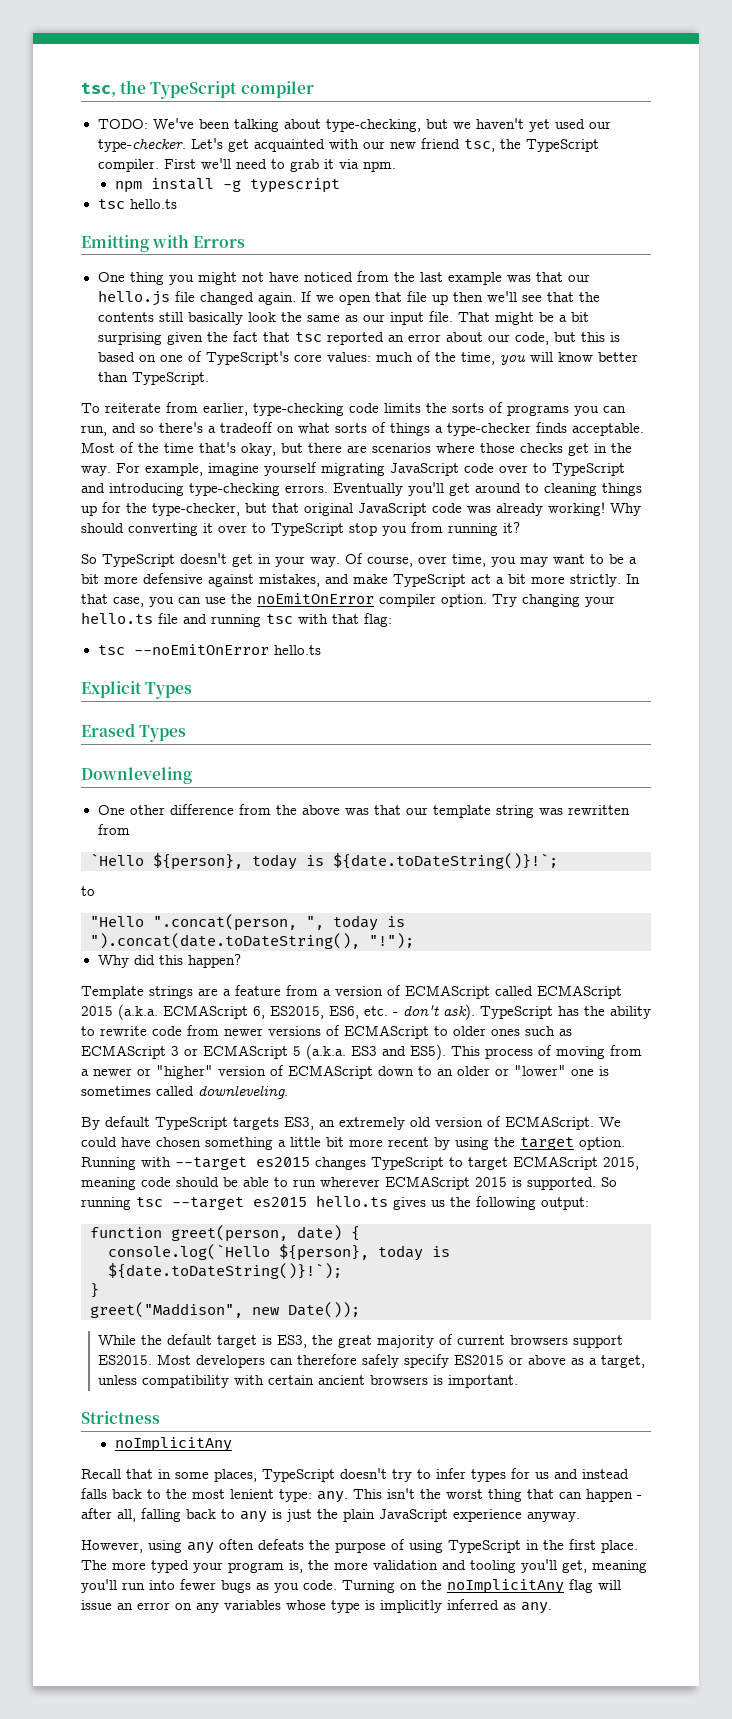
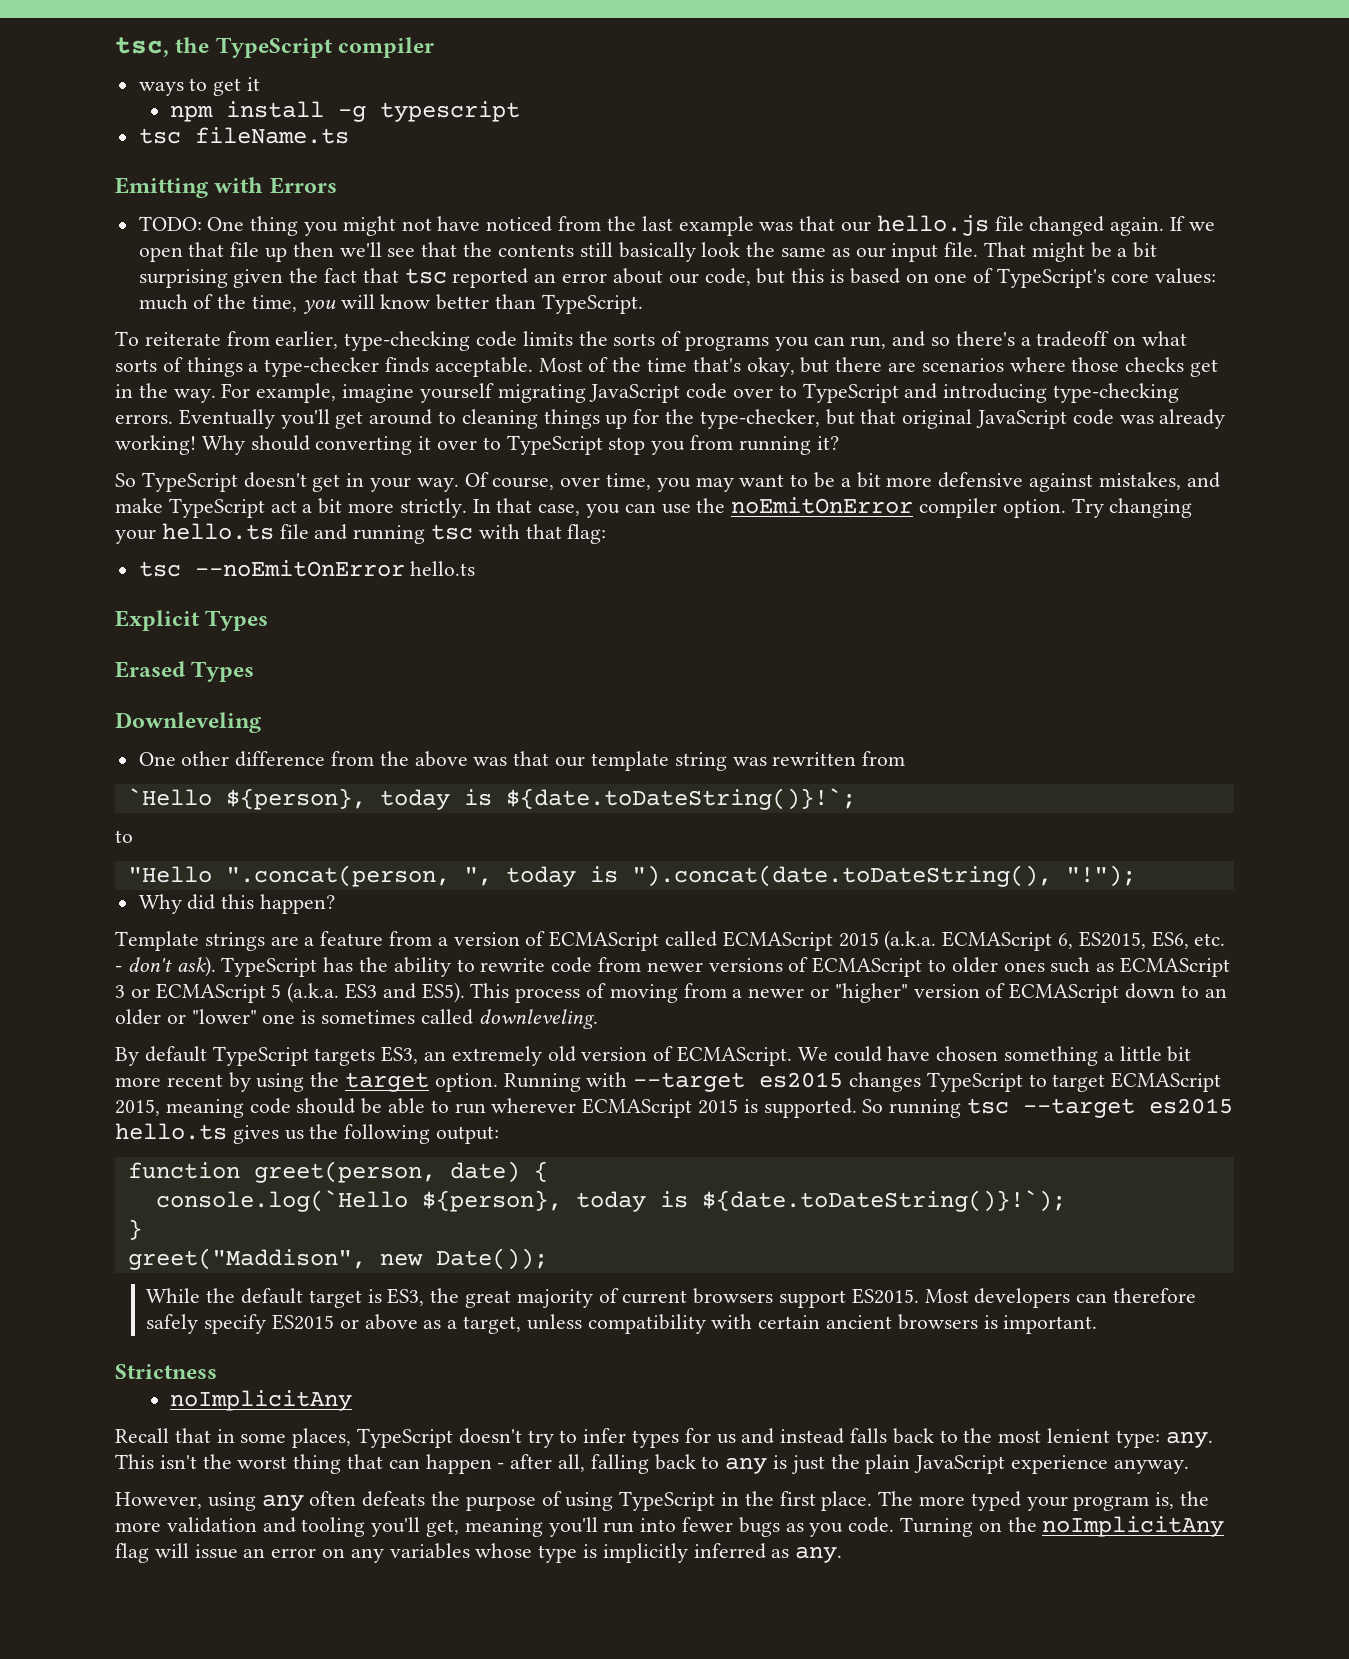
- TODO: We've been talking about type-checking, but we haven't yet used our type-checker. Let's get acquainted with our new friend tsc, the TypeScript compiler. First we'll need to grab it via npm.
+ ways to get it
- tsc hello.ts
+ tsc fileName.ts
- One thing you might not have noticed from the last example was that our hello.js file changed again.
+ TODO: One thing you might not have noticed from the last example was that our hello.js file changed again.

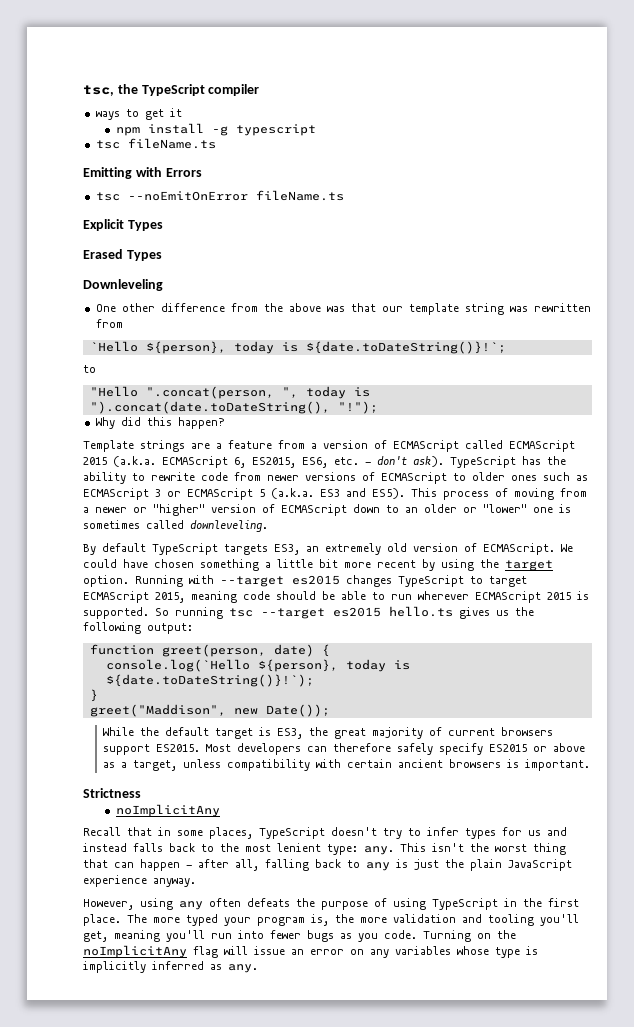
- TODO: One thing you might not have noticed from the last example was that our hello.js file changed again. If we open that file up then we'll see that the contents still basically look the same as our input file. That might be a bit surprising given the fact that tsc reported an error about our code, but this is based on one of TypeScript's core values: much of the time, you will know better than TypeScript.
- To reiterate from earlier, type-checking code limits the sorts of programs you can run, and so there's a tradeoff on what sorts of things a type-checker finds acceptable. Most of the time that's okay, but there are scenarios where those checks get in the way. For example, imagine yourself migrating JavaScript code over to TypeScript and introducing type-checking errors. Eventually you'll get around to cleaning things up for the type-checker, but that original JavaScript code was already working! Why should converting it over to TypeScript stop you from running it?
- So TypeScript doesn't get in your way. Of course, over time, you may want to be a bit more defensive against mistakes, and make TypeScript act a bit more strictly. In that case, you can use the noEmitOnError compiler option. Try changing your hello.ts file and running tsc with that flag:
- tsc --noEmitOnError hello.ts
+ tsc --noEmitOnError fileName.ts

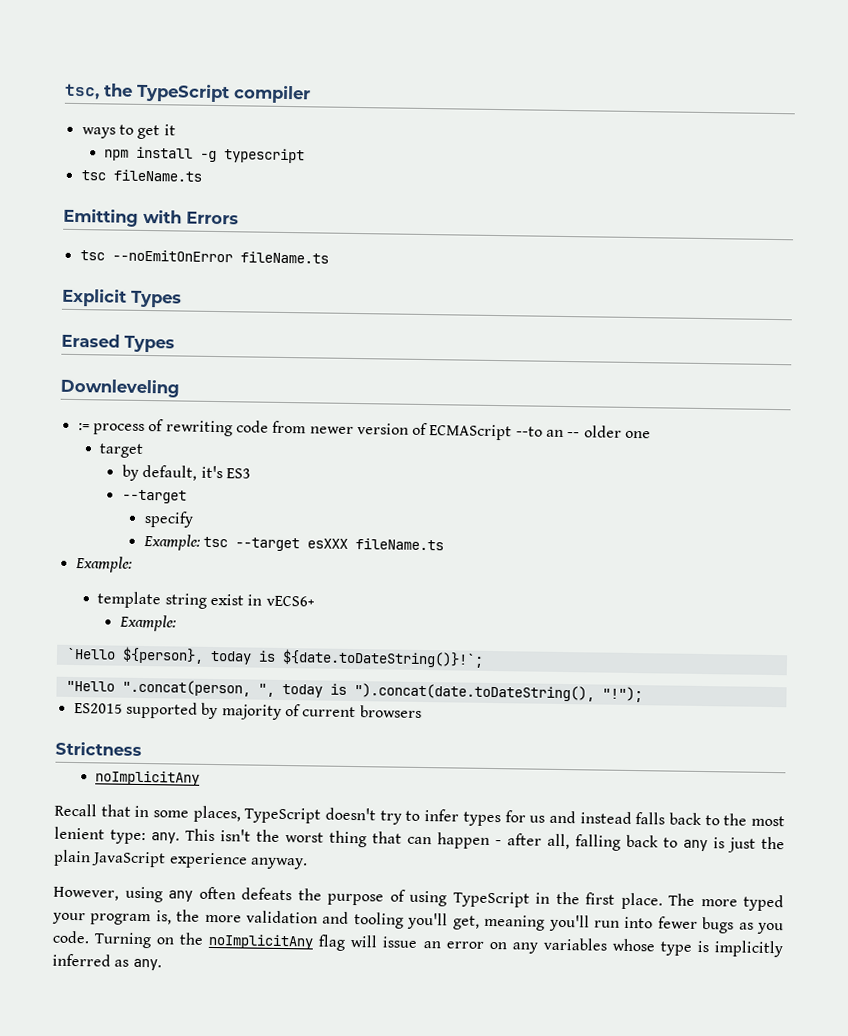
- One other difference from the above was that our template string was rewritten from
+ := process of rewriting code from newer version of ECMAScript --to an -- older one
+ target
+ by default, it's ES3
+ --target
+ specify
+ Example: tsc --target esXXX fileName.ts
+ Example:
+ template string exist in vECS6+
+ Example:
  `Hello ${person}, today is ${date.toDateString()}!`;
- to
- Why did this happen?
- Template strings are a feature from a version of ECMAScript called ECMAScript 2015 (a.k.a. ECMAScript 6, ES2015, ES6, etc. - don't ask). TypeScript has the ability to rewrite code from newer versions of ECMAScript to older ones such as ECMAScript 3 or ECMAScript 5 (a.k.a. ES3 and ES5). This process of moving from a newer or "higher" version of ECMAScript down to an older or "lower" one is sometimes called downleveling.
- By default TypeScript targets ES3, an extremely old version of ECMAScript. We could have chosen something a little bit more recent by using the target option. Running with --target es2015 changes TypeScript to target ECMAScript 2015, meaning code should be able to run wherever ECMAScript 2015 is supported. So running tsc --target es2015 hello.ts gives us the following output:
- function greet(person, date) {
- console.log(`Hello ${person}, today is ${date.toDateString()}!`);
- }
- greet("Maddison", new Date());
- While the default target is ES3, the great majority of current browsers support ES2015. Most developers can therefore safely specify ES2015 or above as a target, unless compatibility with certain ancient browsers is important.
+ ES2015 supported by majority of current browsers

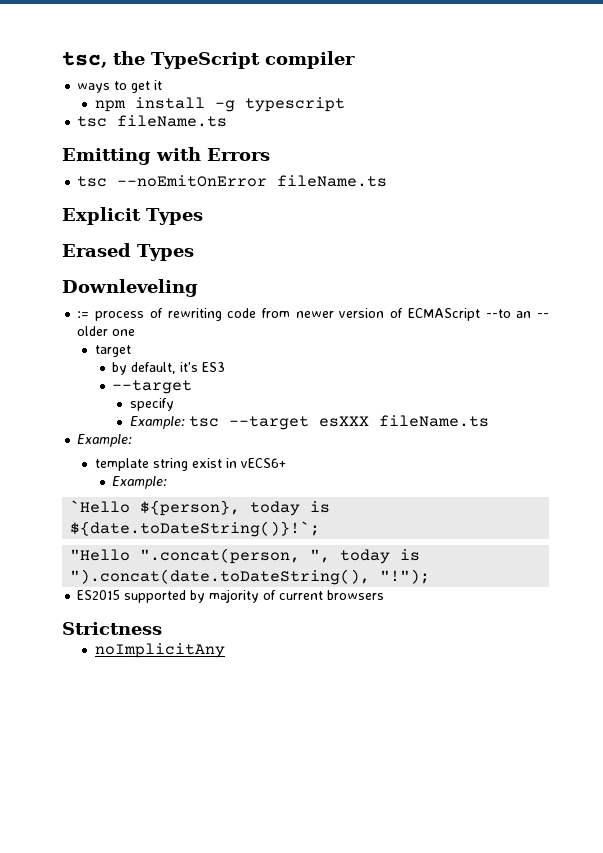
- Recall that in some places, TypeScript doesn't try to infer types for us and instead falls back to the most lenient type: any. This isn't the worst thing that can happen - after all, falling back to any is just the plain JavaScript experience anyway.
- However, using any often defeats the purpose of using TypeScript in the first place. The more typed your program is, the more validation and tooling you'll get, meaning you'll run into fewer bugs as you code. Turning on the noImplicitAny flag will issue an error on any variables whose type is implicitly inferred as any.

